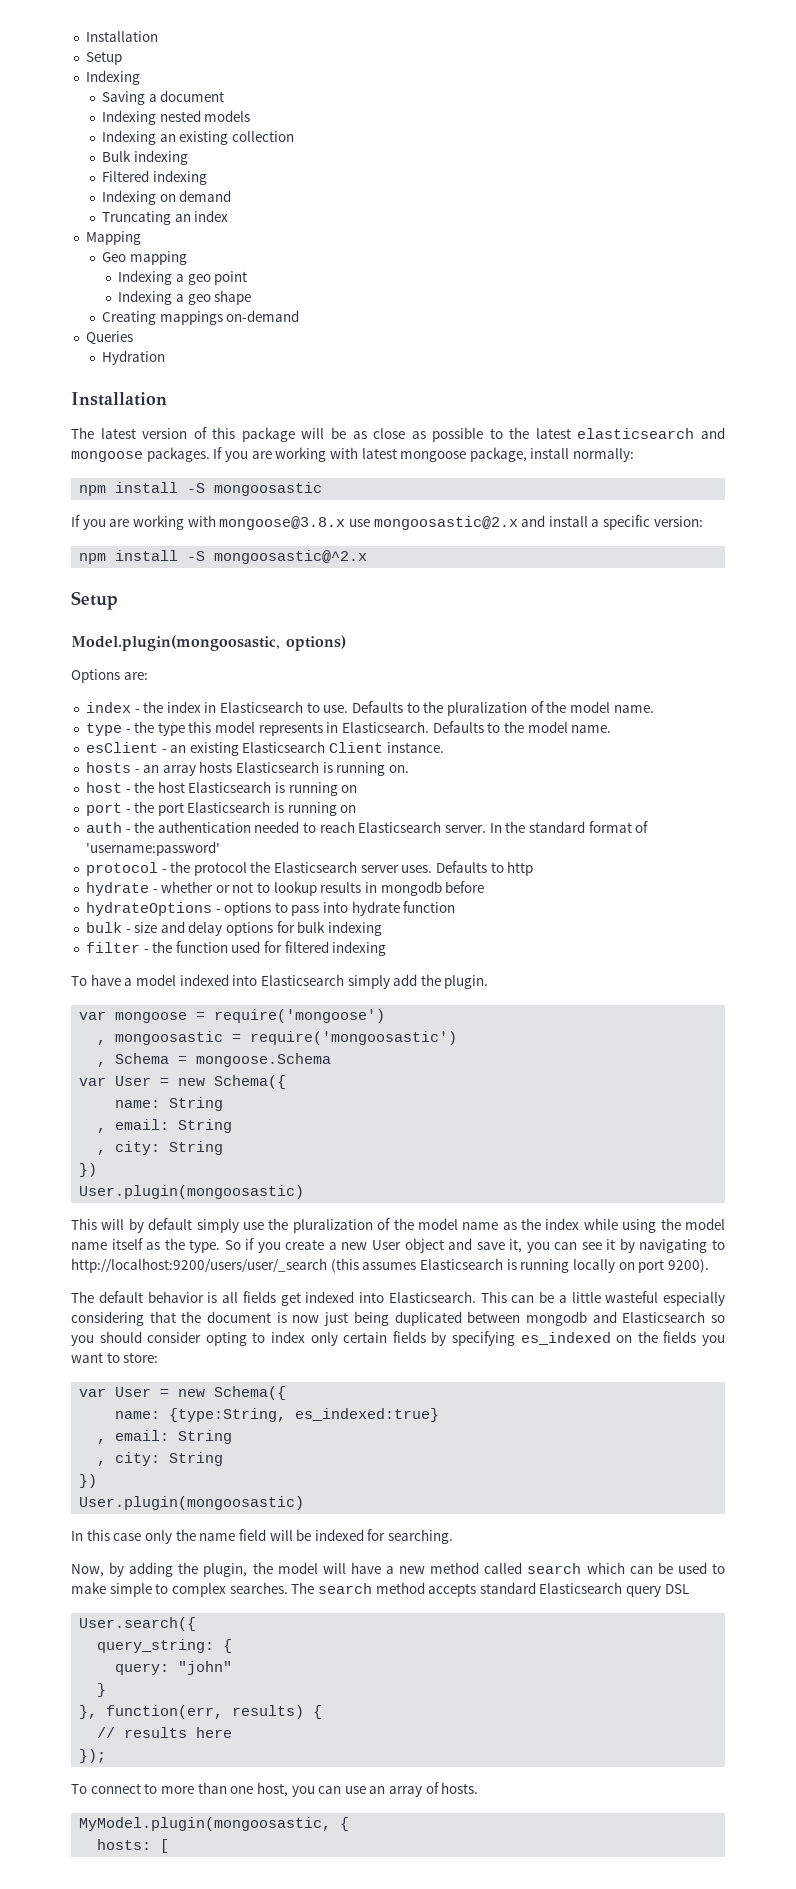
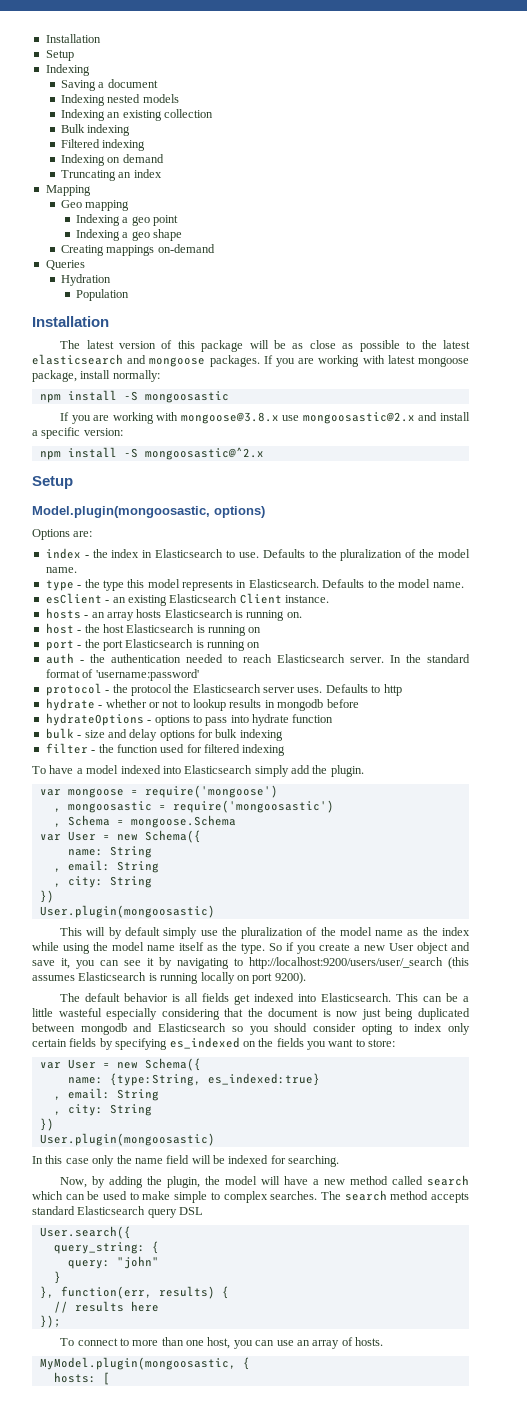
+ Population

